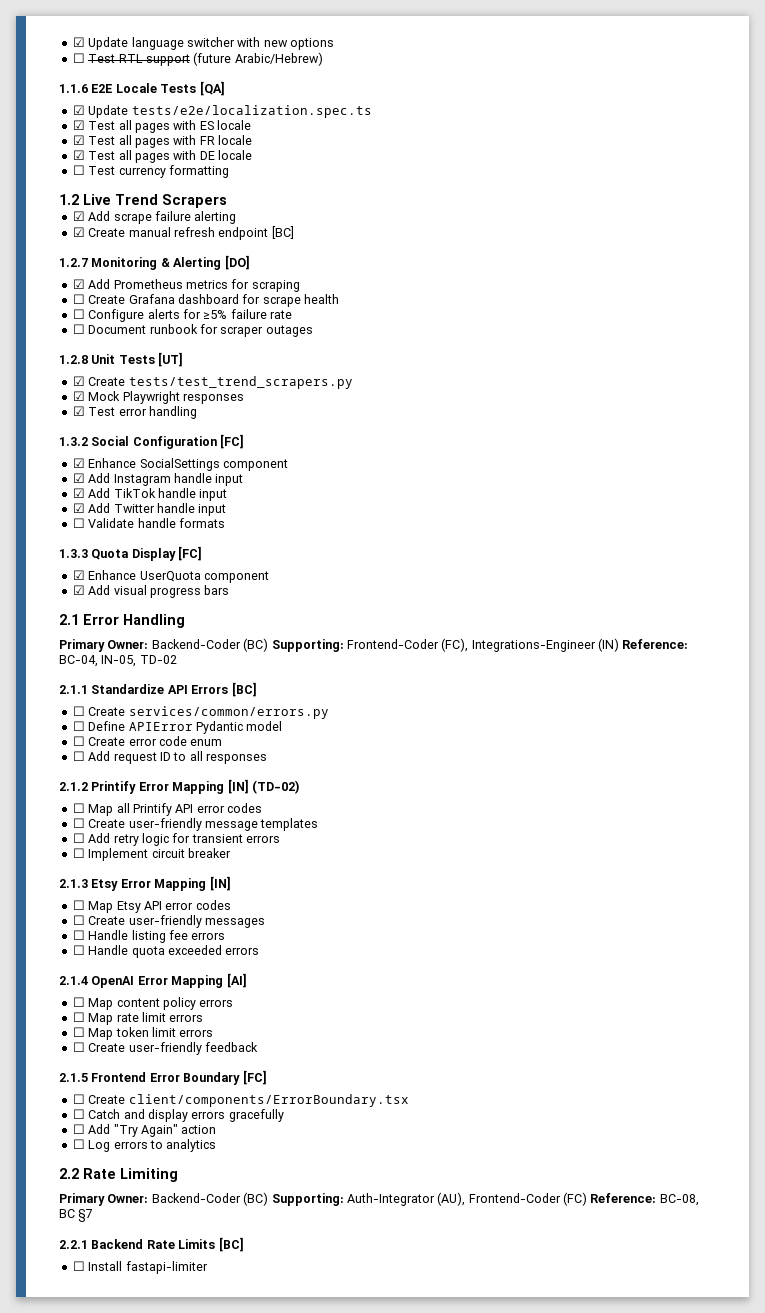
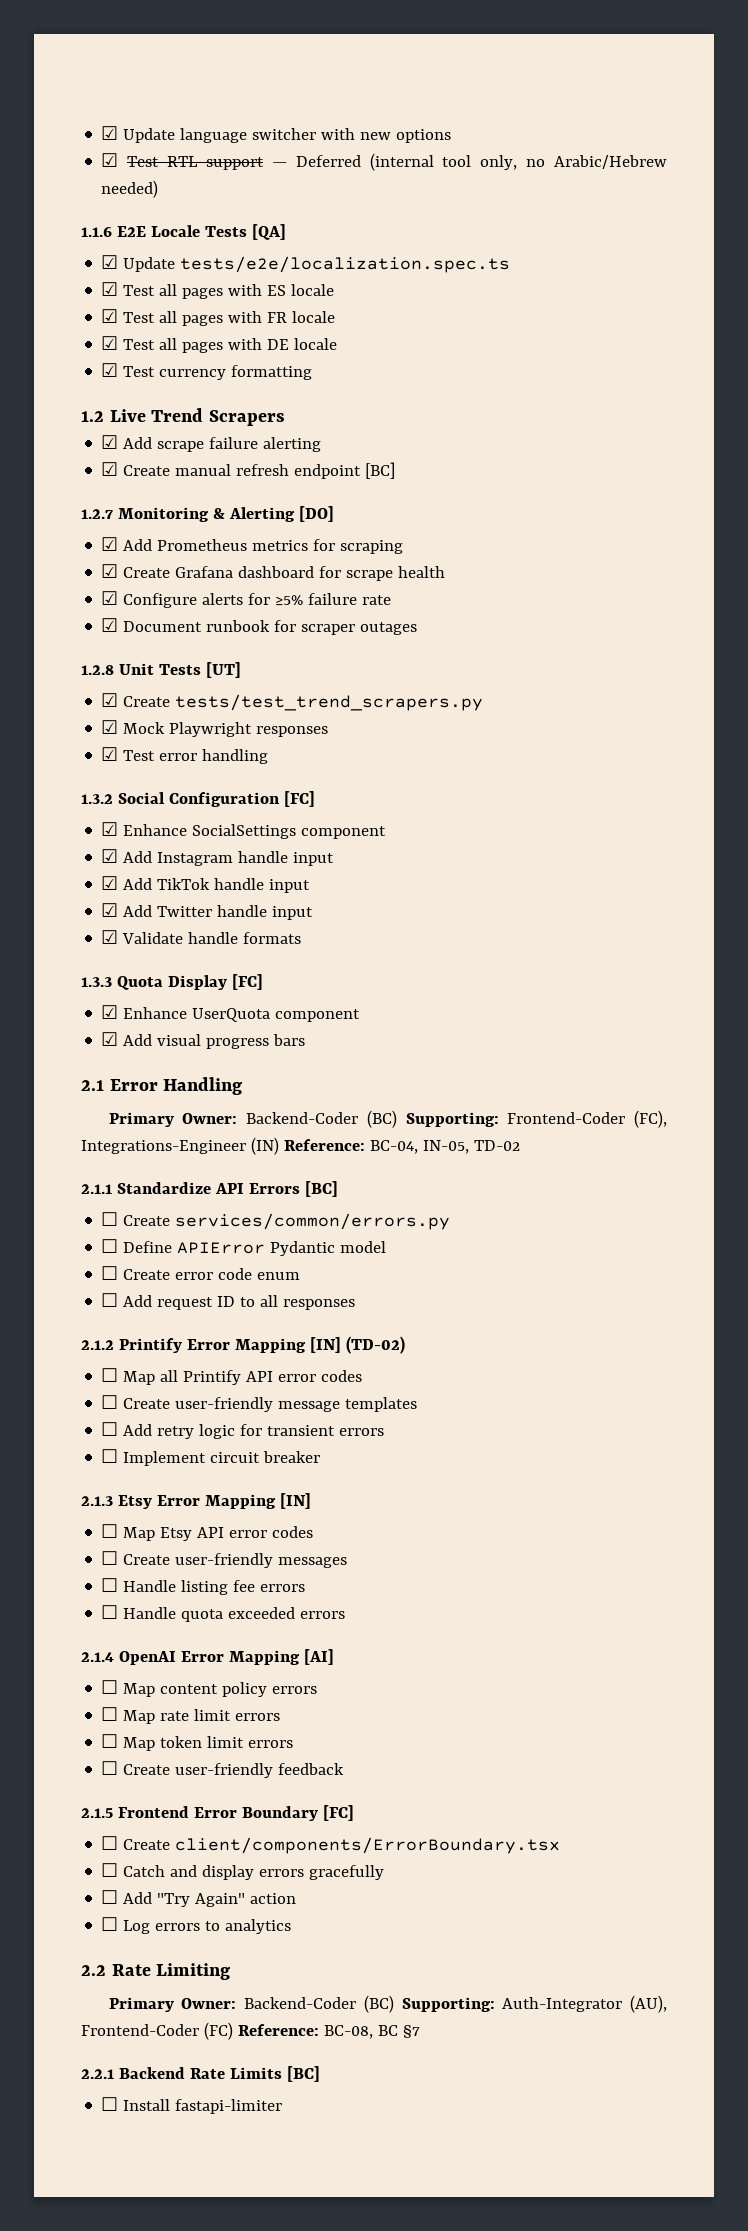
- ☐ Test RTL support (future Arabic/Hebrew)
+ ☑ Test RTL support — Deferred (internal tool only, no Arabic/Hebrew needed)
- ☐ Test currency formatting
+ ☑ Test currency formatting
- ☐ Create Grafana dashboard for scrape health
+ ☑ Create Grafana dashboard for scrape health
- ☐ Configure alerts for ≥5% failure rate
+ ☑ Configure alerts for ≥5% failure rate
- ☐ Document runbook for scraper outages
+ ☑ Document runbook for scraper outages
- ☐ Validate handle formats
+ ☑ Validate handle formats

